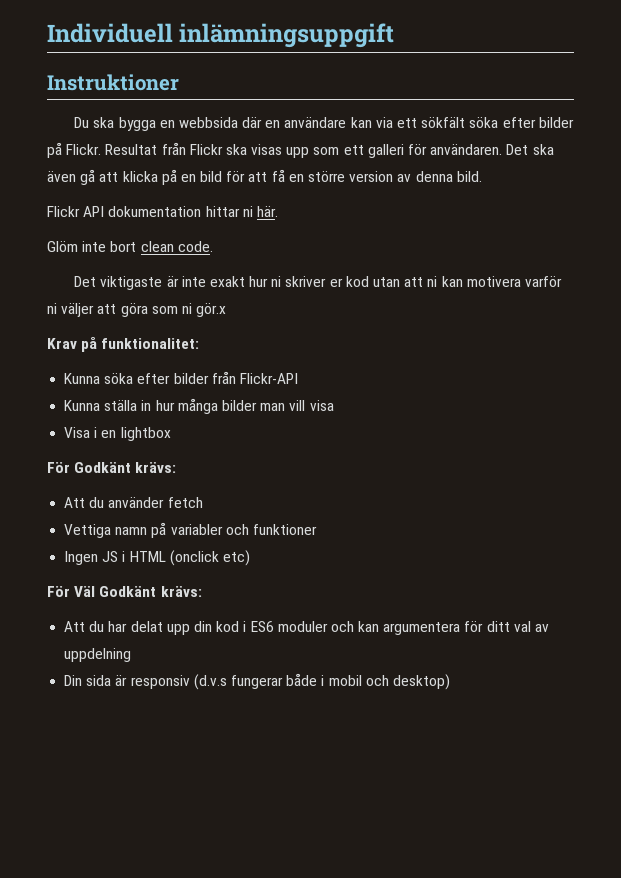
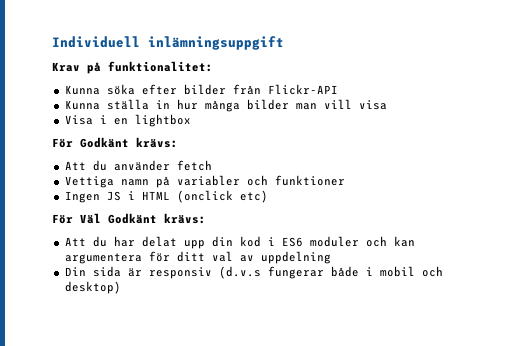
- Instruktioner
- Du ska bygga en webbsida där en användare kan via ett sökfält söka efter bilder på Flickr. Resultat från Flickr ska visas upp som ett galleri för användaren. Det ska även gå att klicka på en bild för att få en större version av denna bild.
- Flickr API dokumentation hittar ni här.
- Glöm inte bort clean code.
- Det viktigaste är inte exakt hur ni skriver er kod utan att ni kan motivera varför ni väljer att göra som ni gör.x

